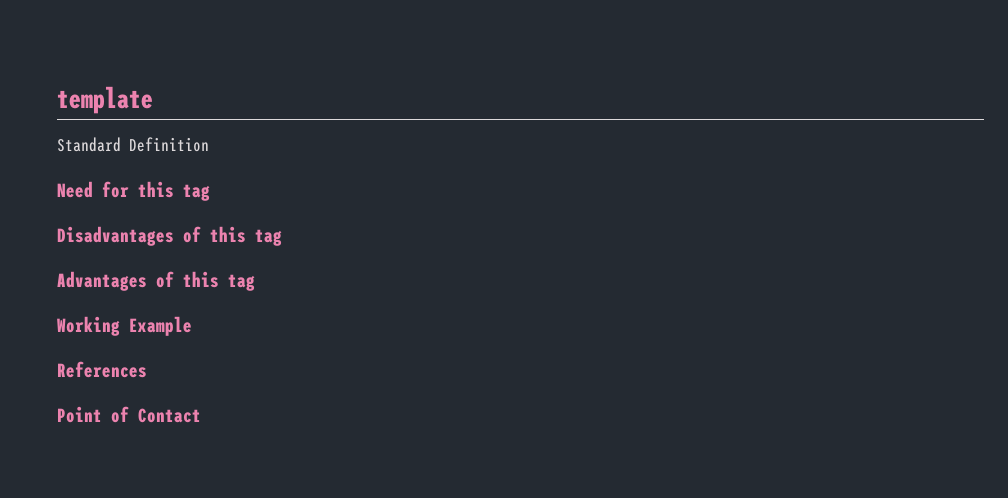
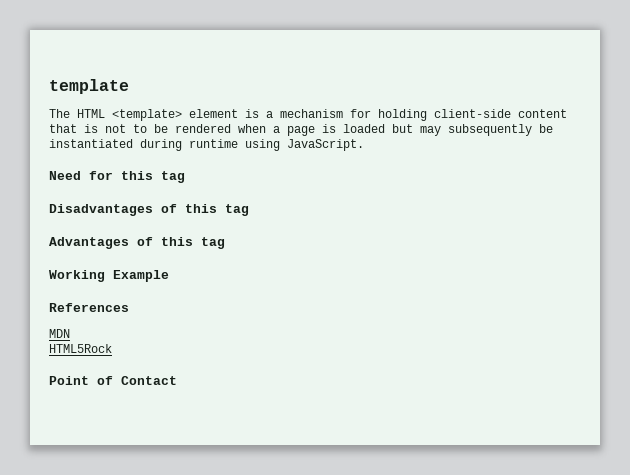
- Standard Definition
+ The HTML <template> element is a mechanism for holding client-side content that is not to be rendered when a page is loaded but may subsequently be instantiated during runtime using JavaScript.
+ MDN
+ HTML5Rock

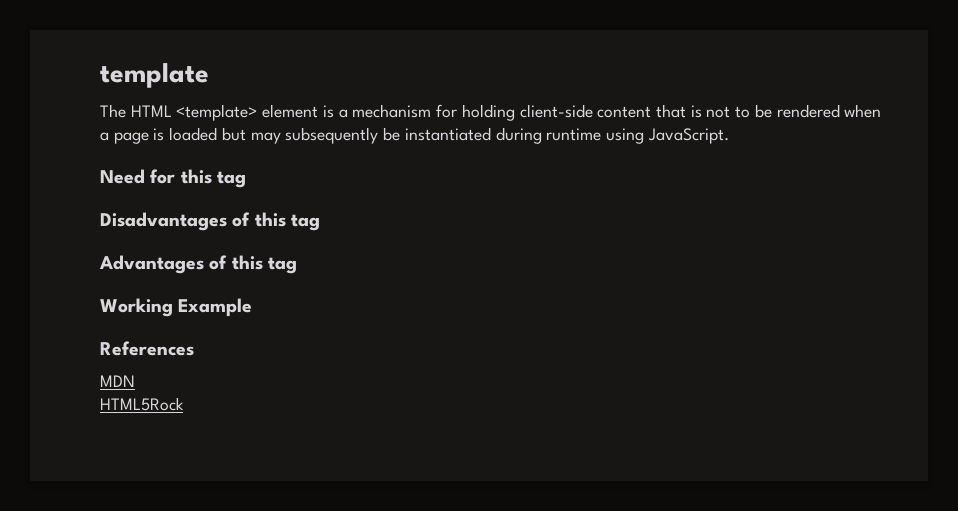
- Point of Contact

